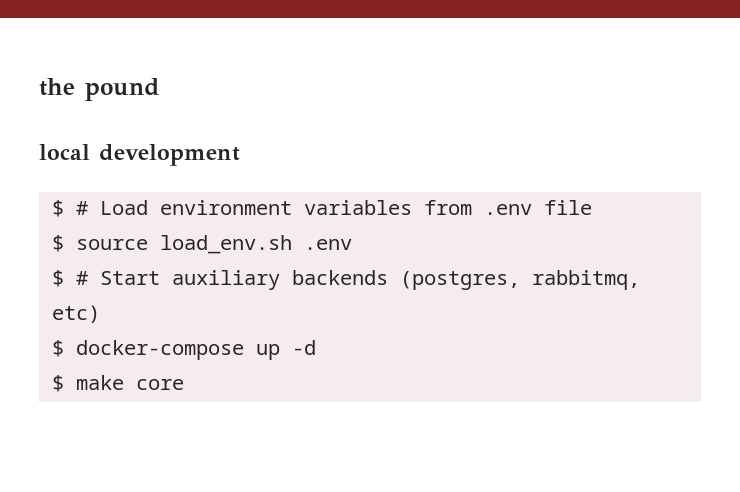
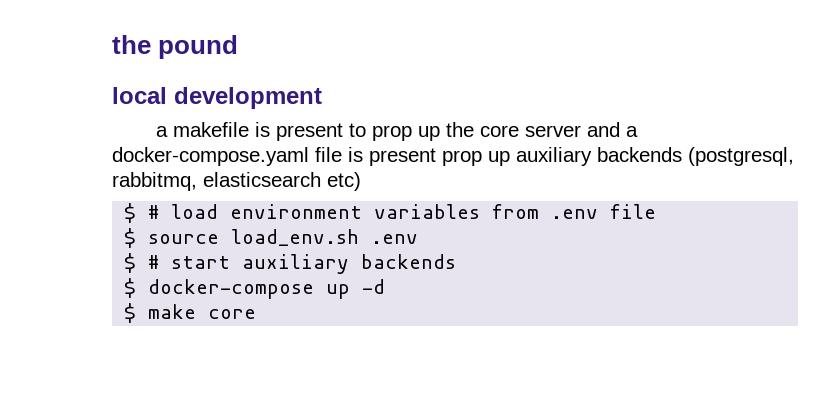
- $ # Load environment variables from .env file
+ a makefile is present to prop up the core server and a docker-compose.yaml file is present prop up auxiliary backends (postgresql, rabbitmq, elasticsearch etc)
+ $ # load environment variables from .env file
- $ # Start auxiliary backends (postgres, rabbitmq, etc)
+ $ # start auxiliary backends

